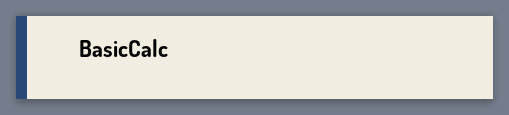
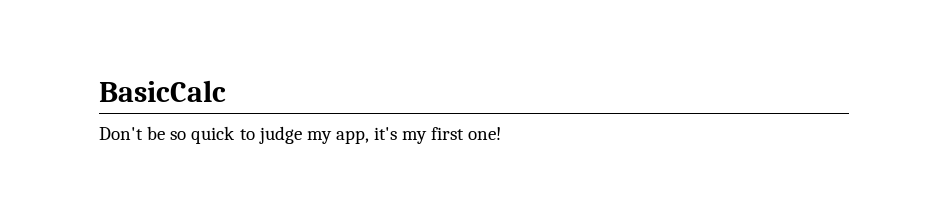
+ Don't be so quick to judge my app, it's my first one!

